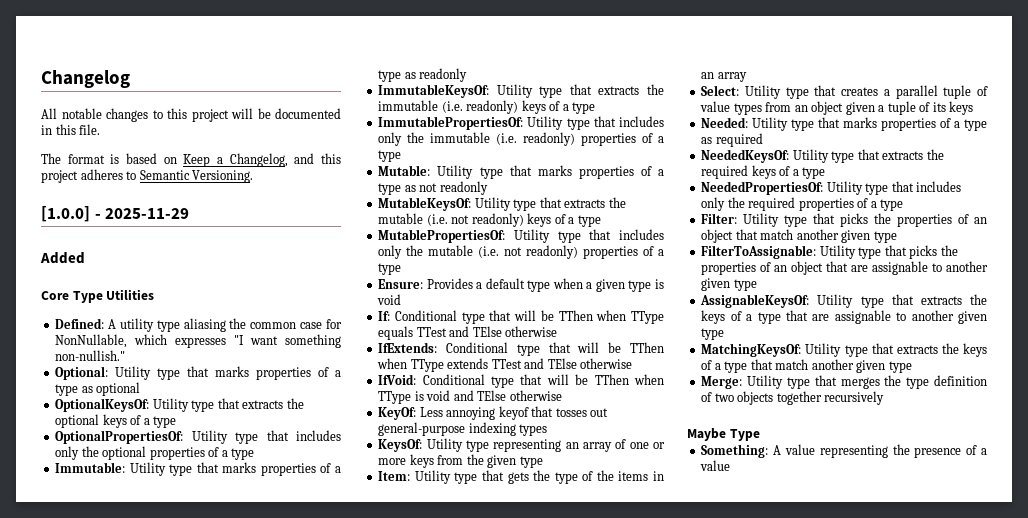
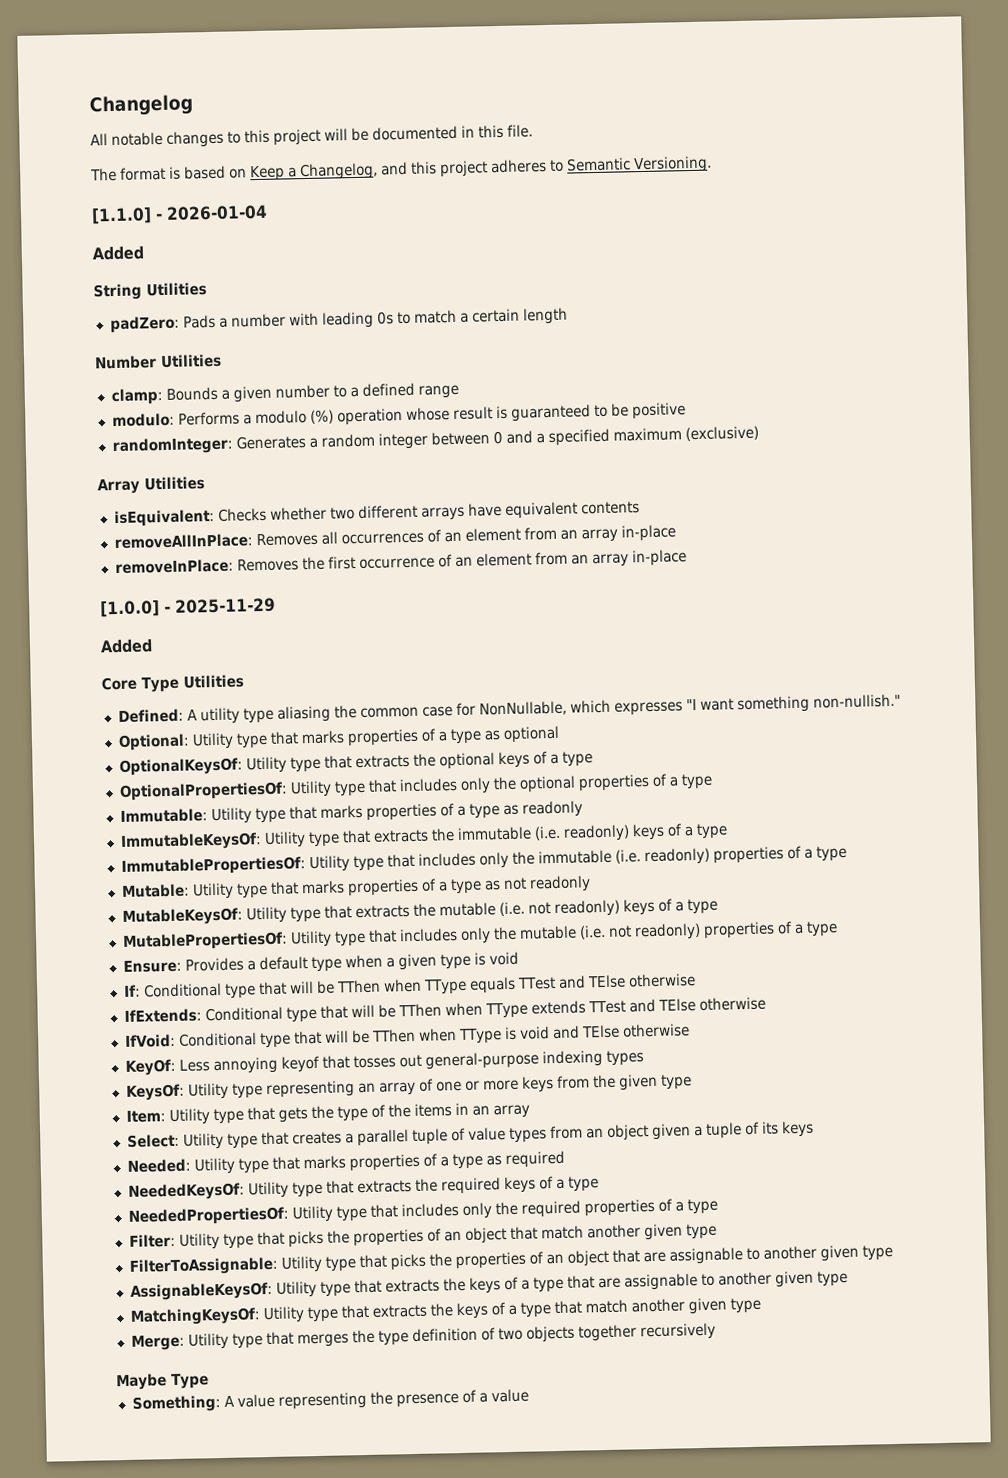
+ [1.1.0] - 2026-01-04
+ Added
+ String Utilities
+ padZero: Pads a number with leading 0s to match a certain length
+ Number Utilities
+ clamp: Bounds a given number to a defined range
+ modulo: Performs a modulo (%) operation whose result is guaranteed to be positive
+ randomInteger: Generates a random integer between 0 and a specified maximum (exclusive)
+ Array Utilities
+ isEquivalent: Checks whether two different arrays have equivalent contents
+ removeAllInPlace: Removes all occurrences of an element from an array in-place
+ removeInPlace: Removes the first occurrence of an element from an array in-place

